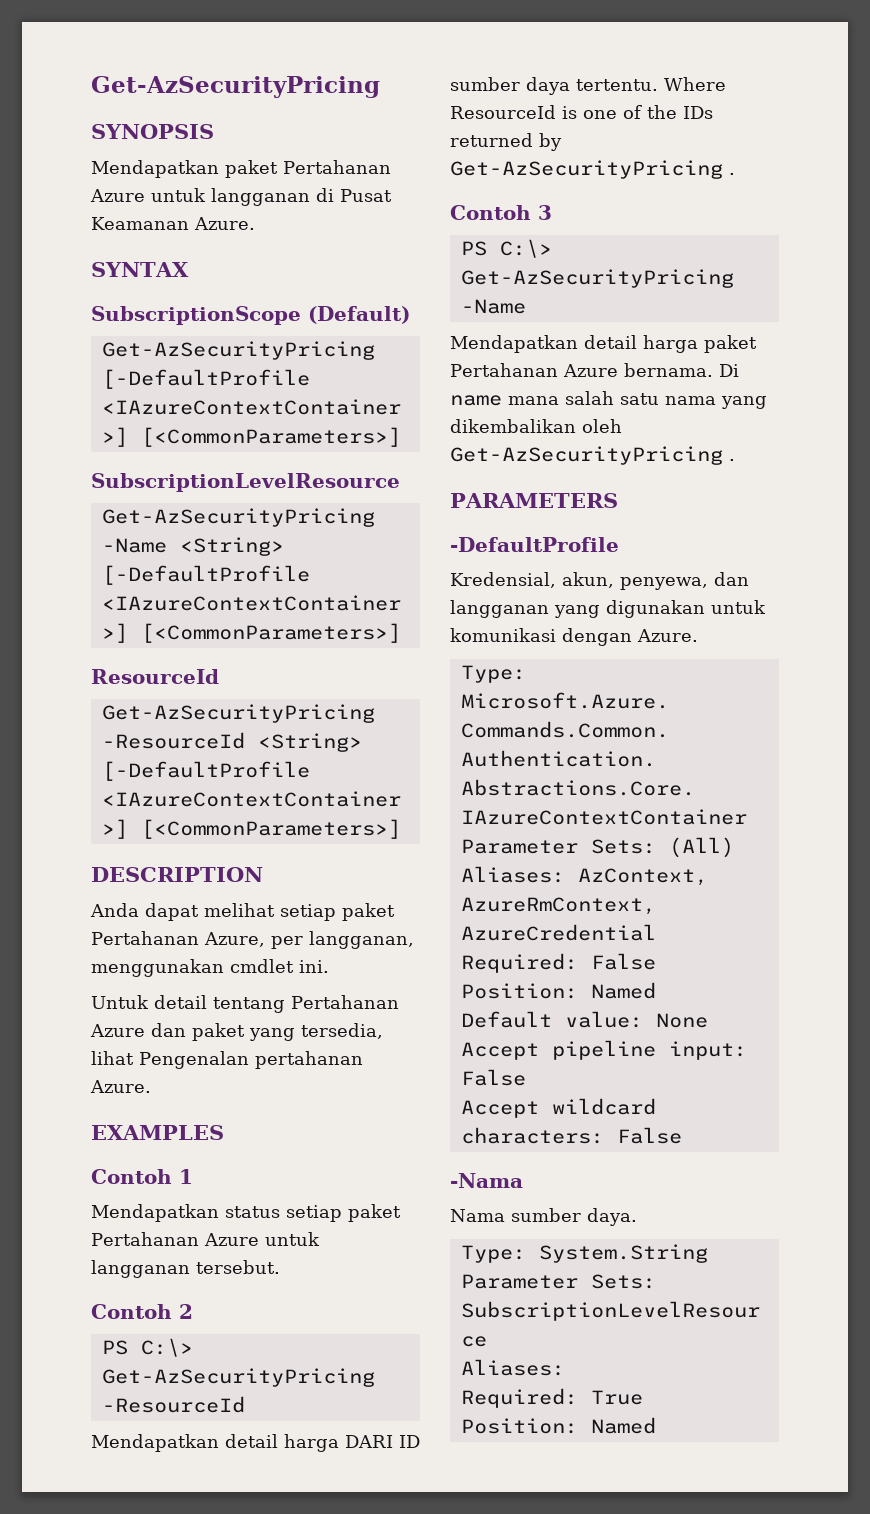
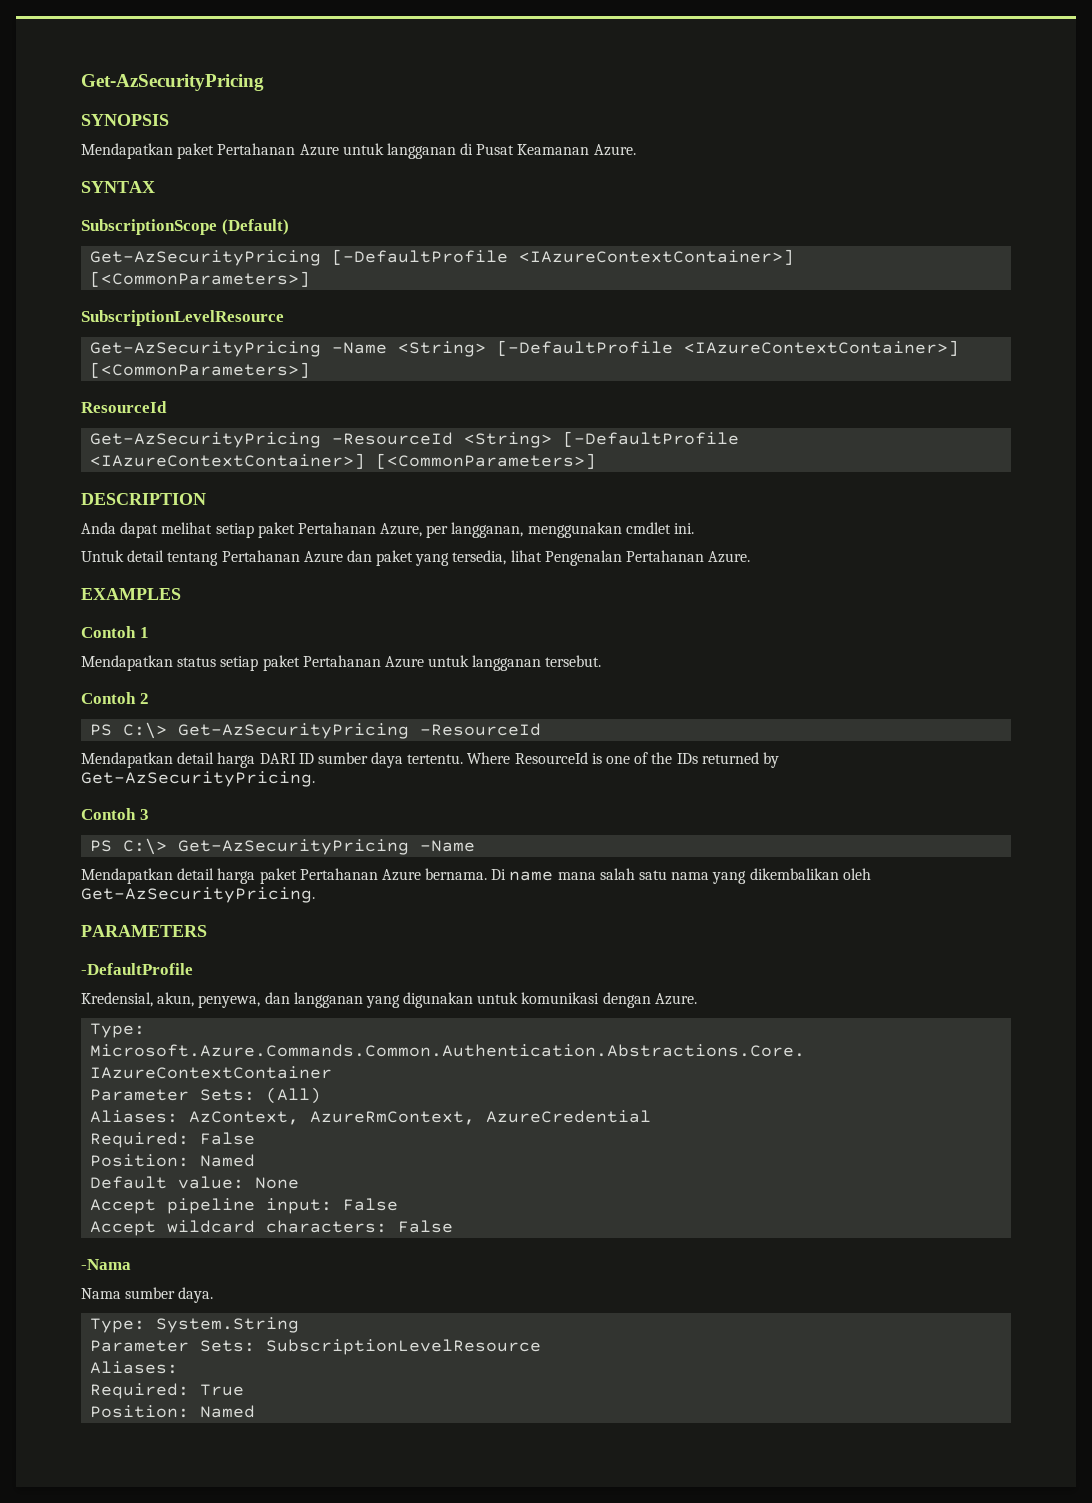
- Untuk detail tentang Pertahanan Azure dan paket yang tersedia, lihat Pengenalan pertahanan Azure.
+ Untuk detail tentang Pertahanan Azure dan paket yang tersedia, lihat Pengenalan Pertahanan Azure.
- Where ResourceId is one of the IDs returned by Get-AzSecurityPricing .
+ Where ResourceId is one of the IDs returned by Get-AzSecurityPricing.
- Di name mana salah satu nama yang dikembalikan oleh Get-AzSecurityPricing .
+ Di name mana salah satu nama yang dikembalikan oleh Get-AzSecurityPricing.

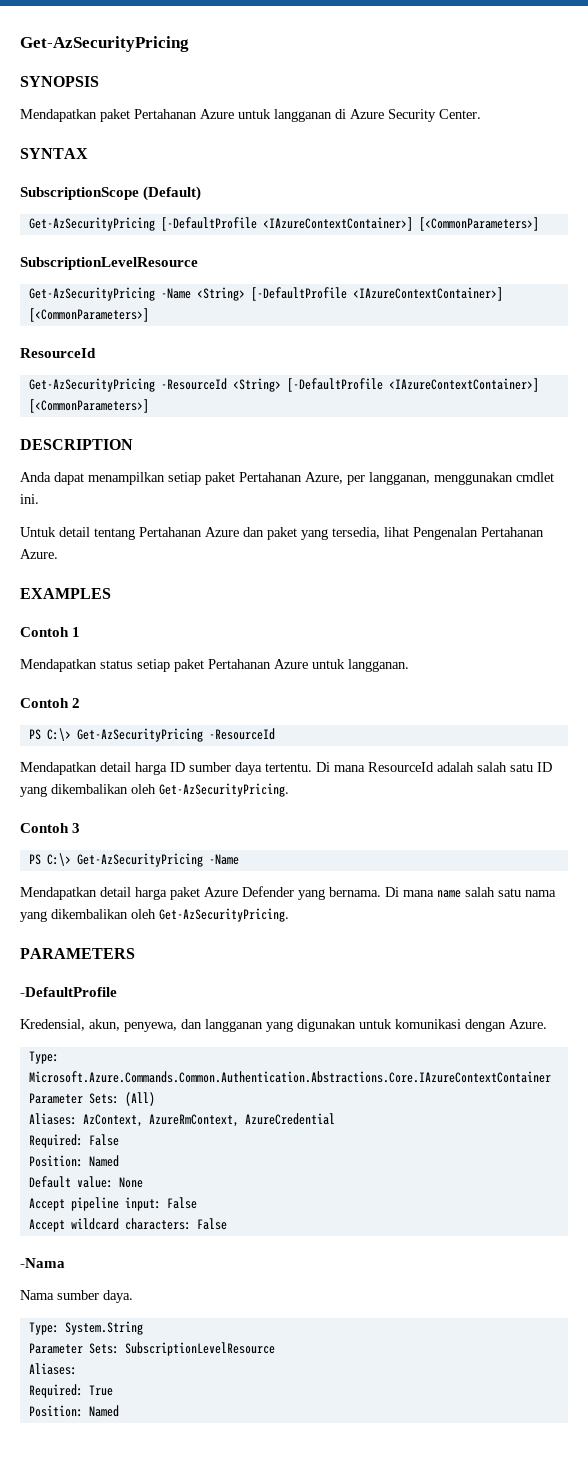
- Mendapatkan paket Pertahanan Azure untuk langganan di Pusat Keamanan Azure.
+ Mendapatkan paket Pertahanan Azure untuk langganan di Azure Security Center.
- Anda dapat melihat setiap paket Pertahanan Azure, per langganan, menggunakan cmdlet ini.
+ Anda dapat menampilkan setiap paket Pertahanan Azure, per langganan, menggunakan cmdlet ini.
- Mendapatkan status setiap paket Pertahanan Azure untuk langganan tersebut.
+ Mendapatkan status setiap paket Pertahanan Azure untuk langganan.
- Mendapatkan detail harga DARI ID sumber daya tertentu.
+ Mendapatkan detail harga ID sumber daya tertentu.
- Where ResourceId is one of the IDs returned by Get-AzSecurityPricing.
+ Di mana ResourceId adalah salah satu ID yang dikembalikan oleh Get-AzSecurityPricing.
- Mendapatkan detail harga paket Pertahanan Azure bernama. Di name mana salah satu nama yang dikembalikan oleh Get-AzSecurityPricing.
+ Mendapatkan detail harga paket Azure Defender yang bernama. Di mana name salah satu nama yang dikembalikan oleh Get-AzSecurityPricing.

